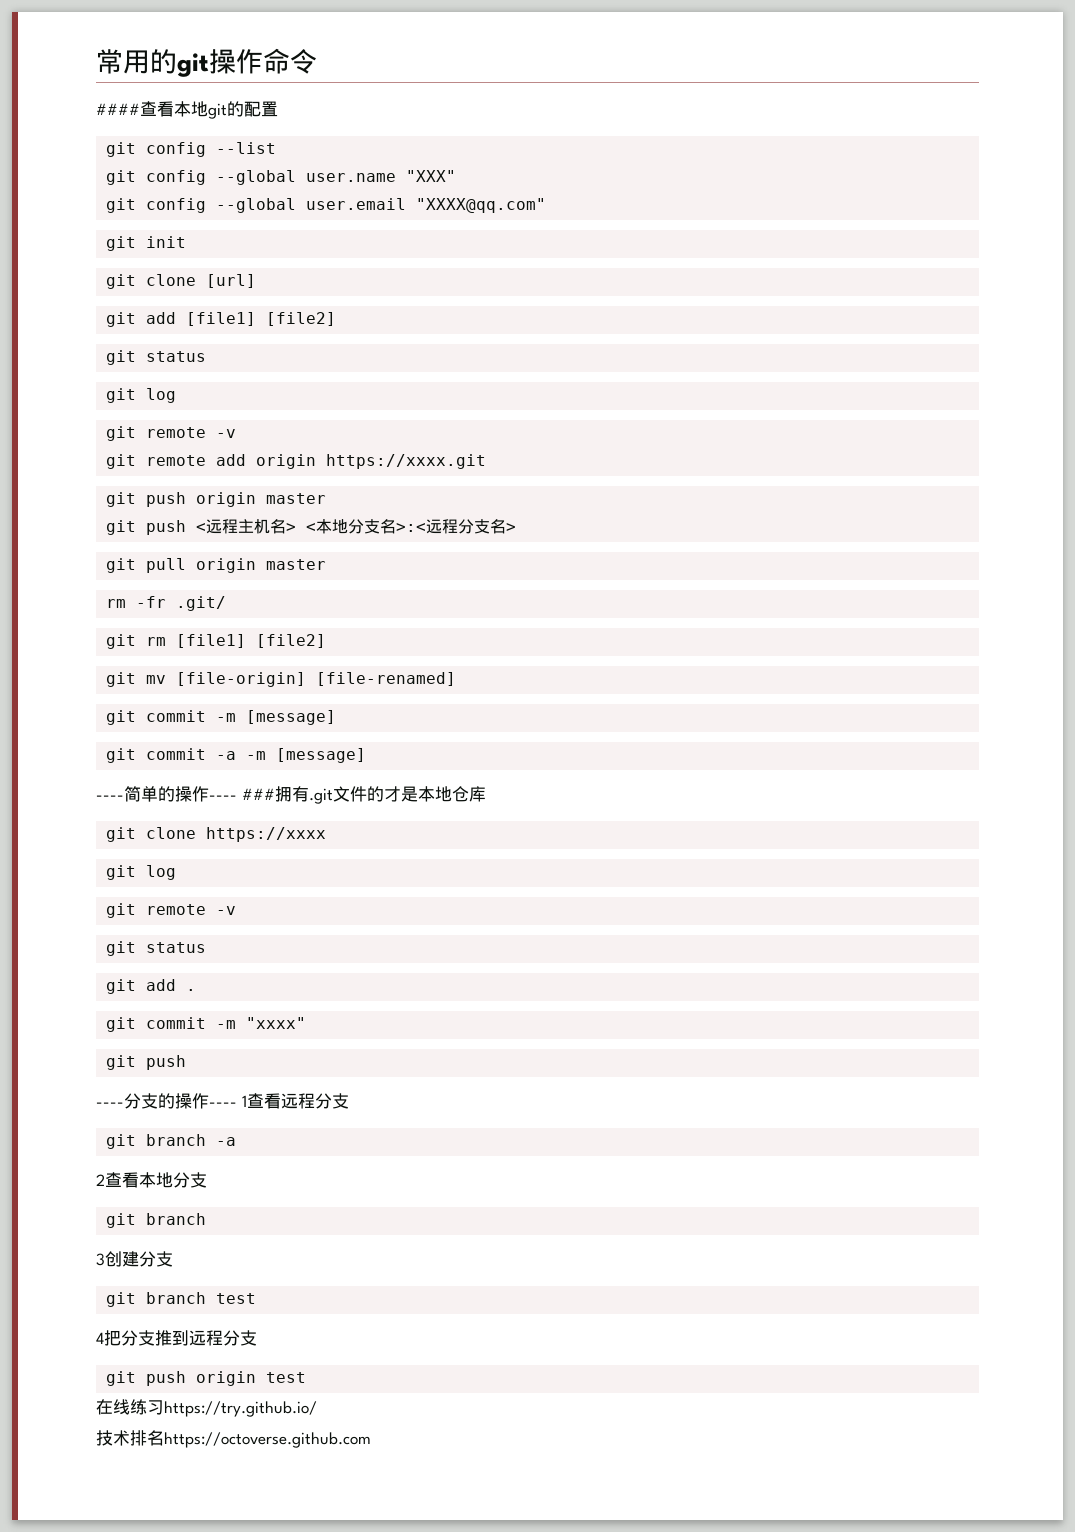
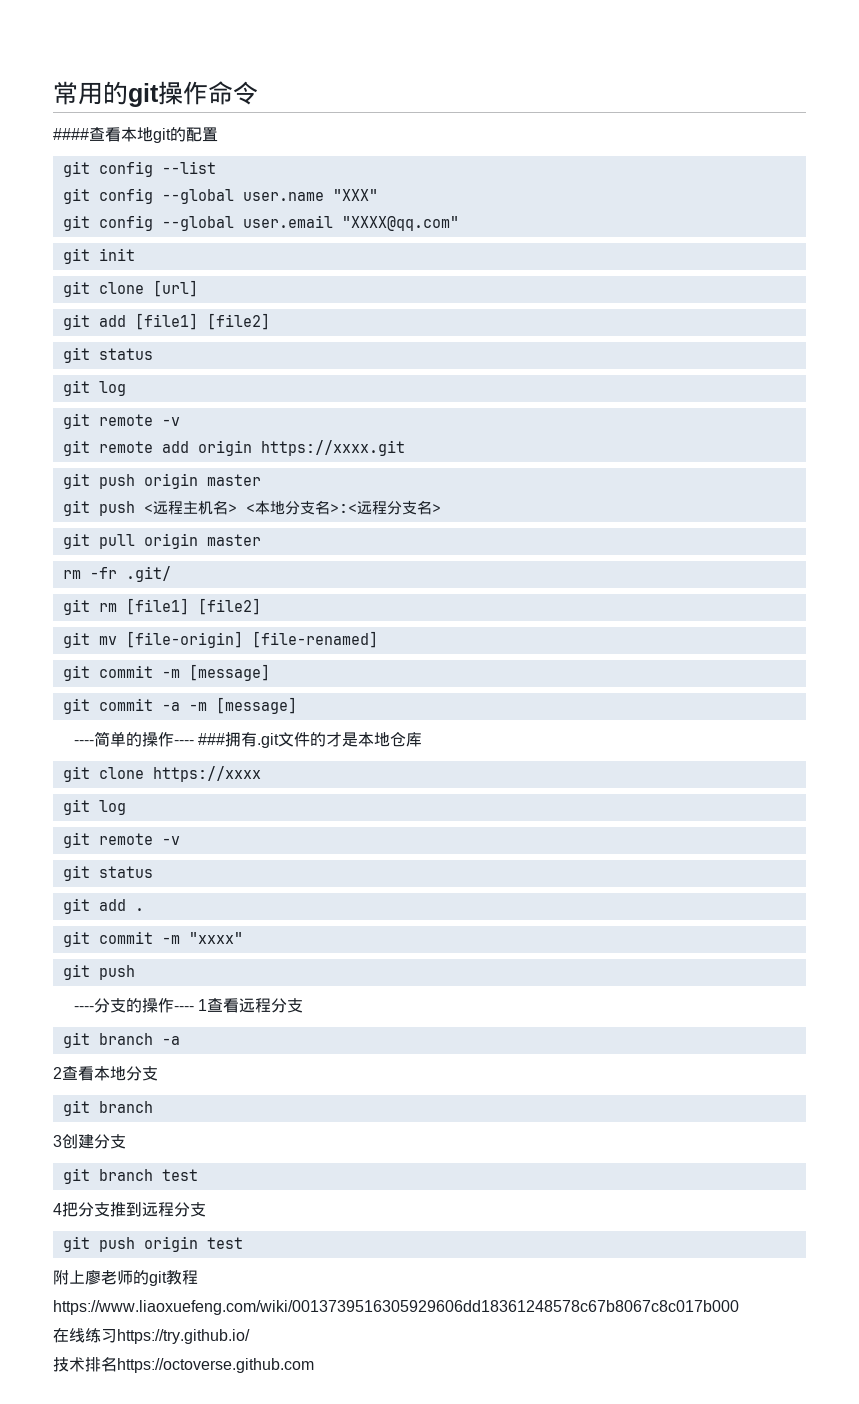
+ 附上廖老师的git教程https://www.liaoxuefeng.com/wiki/0013739516305929606dd18361248578c67b8067c8c017b000

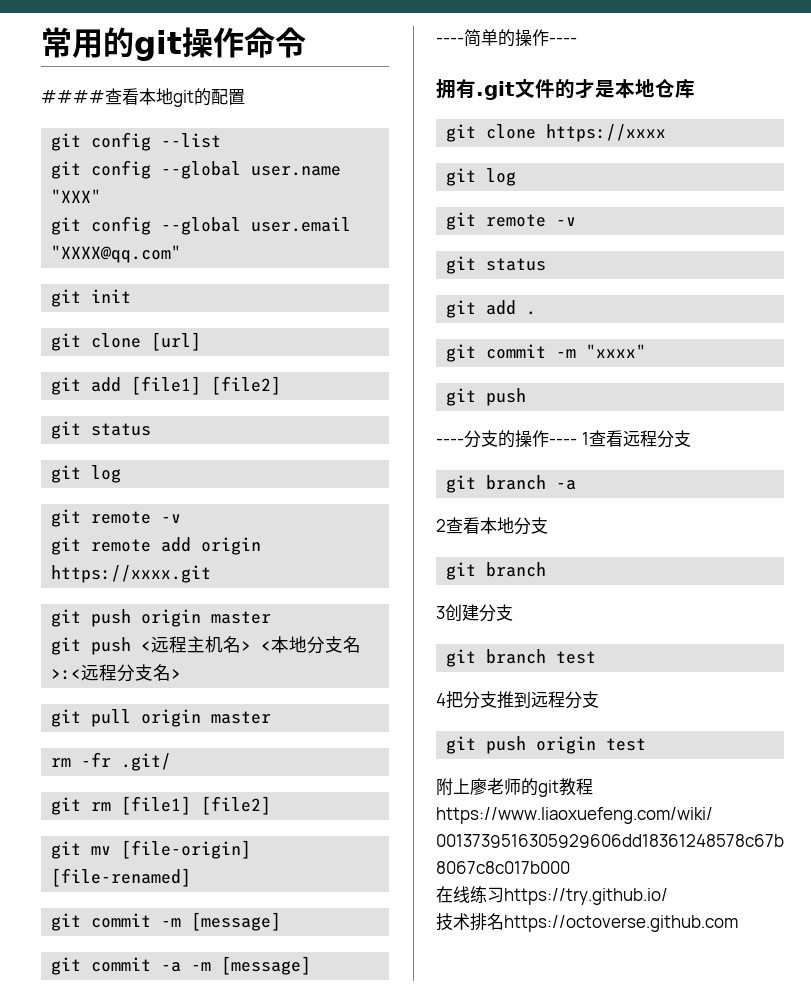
- ----简单的操作---- ###拥有.git文件的才是本地仓库
+ ----简单的操作----
+ 拥有.git文件的才是本地仓库

